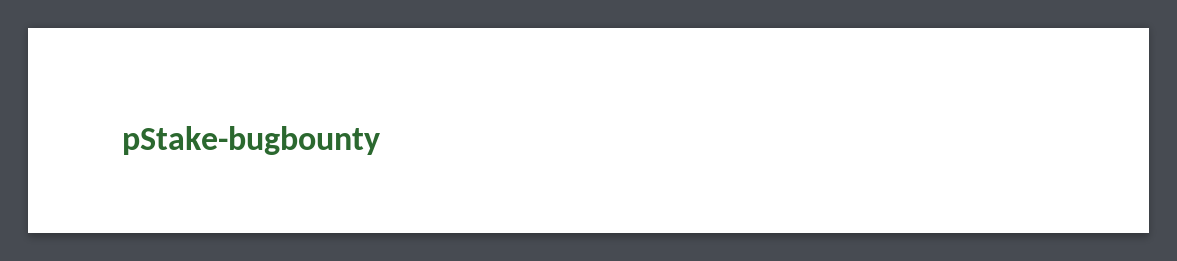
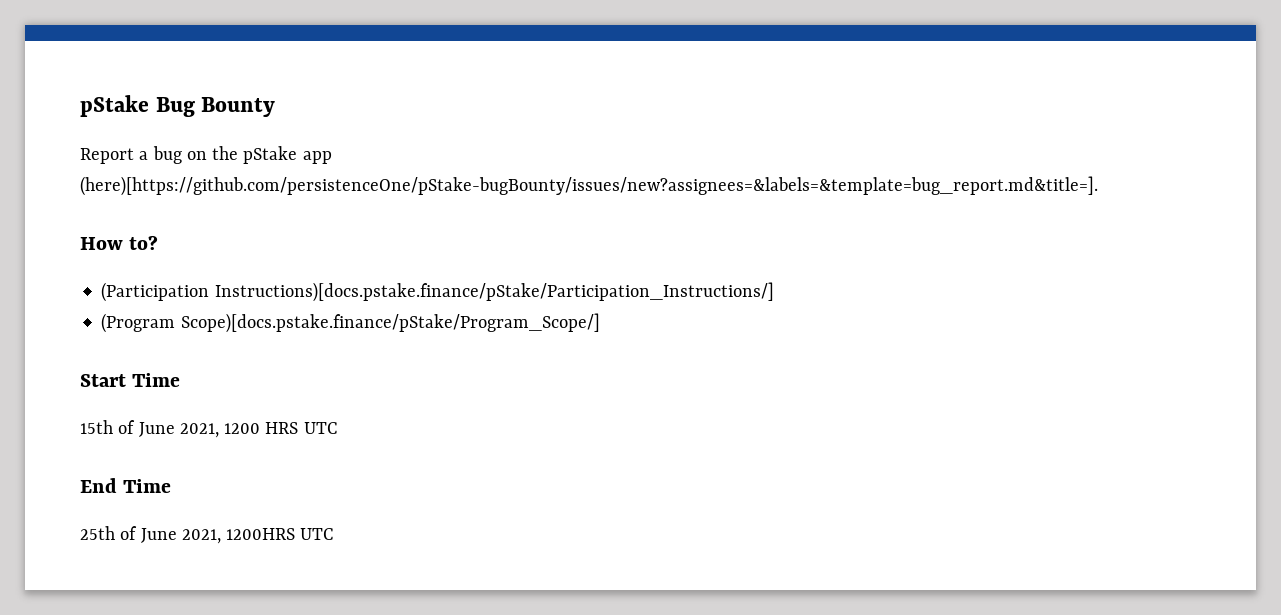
- pStake-bugbounty
+ pStake Bug Bounty
+ Report a bug on the pStake app (here)[https://github.com/persistenceOne/pStake-bugBounty/issues/new?assignees=&labels=&template=bug_report.md&title=].
+ How to?
+ (Participation Instructions)[docs.pstake.finance/pStake/Participation_Instructions/]
+ (Program Scope)[docs.pstake.finance/pStake/Program_Scope/]
+ Start Time
+ 15th of June 2021, 1200 HRS UTC
+ End Time
+ 25th of June 2021, 1200HRS UTC

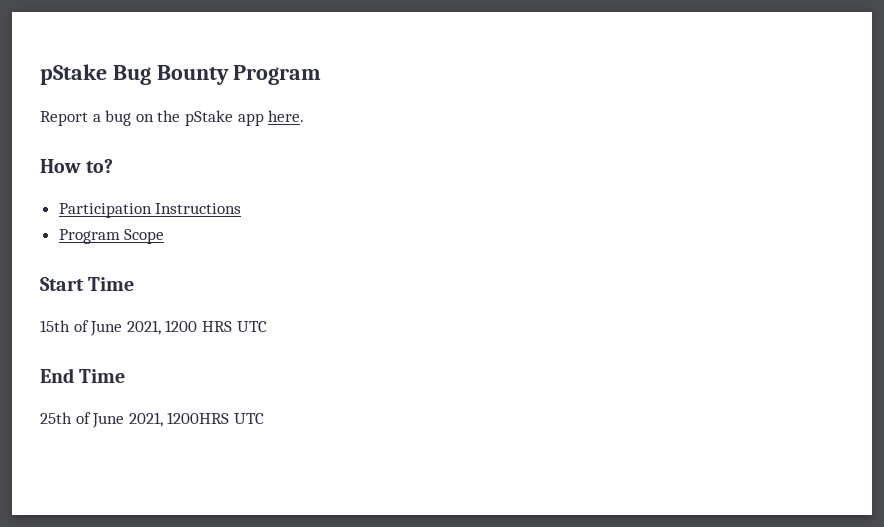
- pStake Bug Bounty
+ pStake Bug Bounty Program
- Report a bug on the pStake app (here)[https://github.com/persistenceOne/pStake-bugBounty/issues/new?assignees=&labels=&template=bug_report.md&title=].
+ Report a bug on the pStake app here.
- (Participation Instructions)[docs.pstake.finance/pStake/Participation_Instructions/]
- (Program Scope)[docs.pstake.finance/pStake/Program_Scope/]
+ Participation Instructions
+ Program Scope

